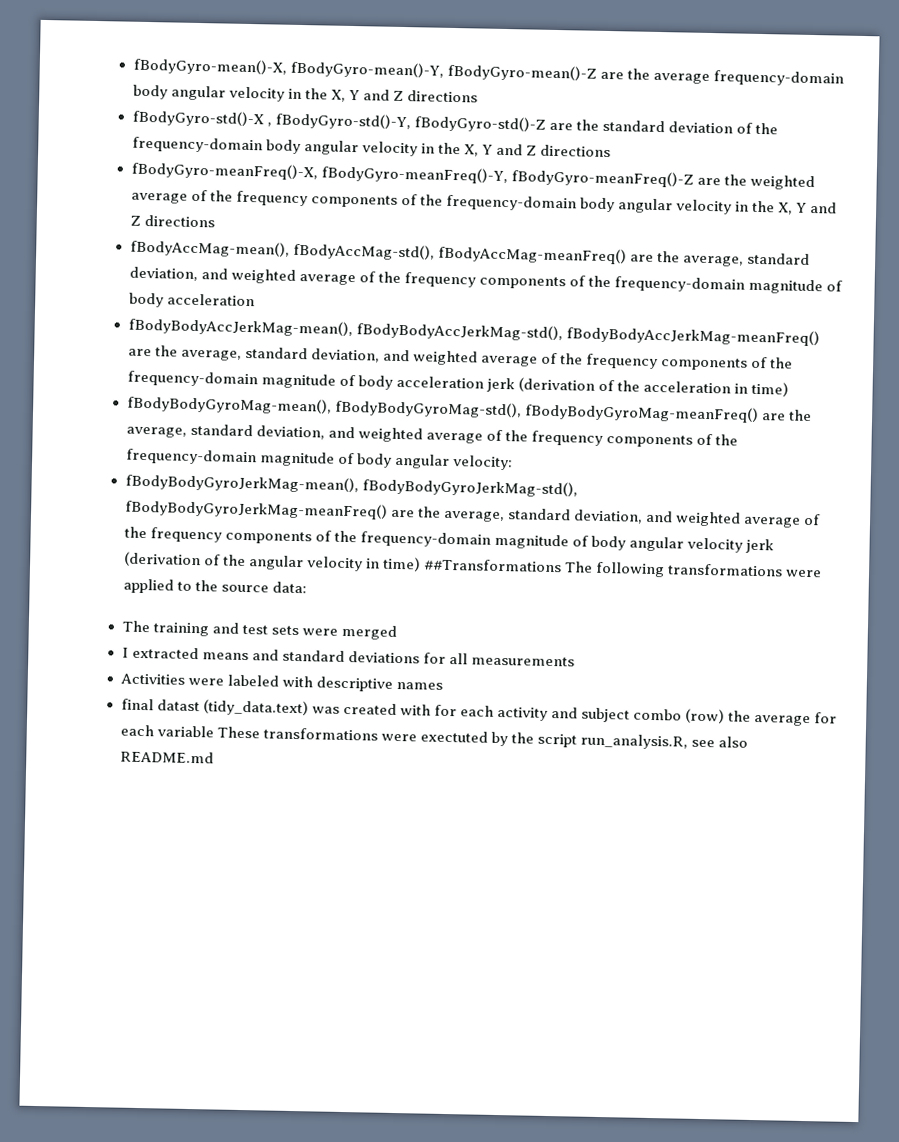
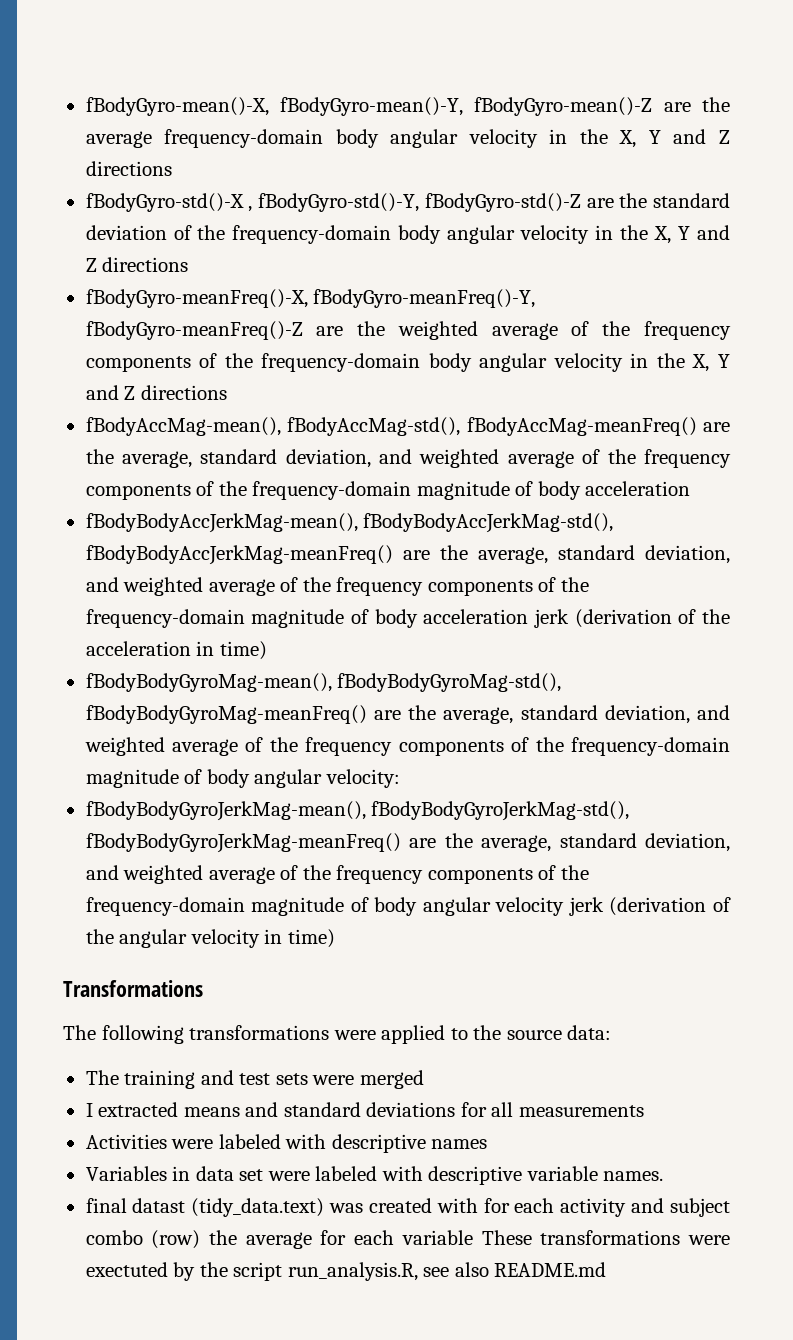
- fBodyBodyGyroJerkMag-mean(), fBodyBodyGyroJerkMag-std(), fBodyBodyGyroJerkMag-meanFreq() are the average, standard deviation, and weighted average of the frequency components of the frequency-domain magnitude of body angular velocity jerk (derivation of the angular velocity in time) ##Transformations The following transformations were applied to the source data:
+ fBodyBodyGyroJerkMag-mean(), fBodyBodyGyroJerkMag-std(), fBodyBodyGyroJerkMag-meanFreq() are the average, standard deviation, and weighted average of the frequency components of the frequency-domain magnitude of body angular velocity jerk (derivation of the angular velocity in time)
+ Transformations
+ The following transformations were applied to the source data:
+ Variables in data set were labeled with descriptive variable names.

